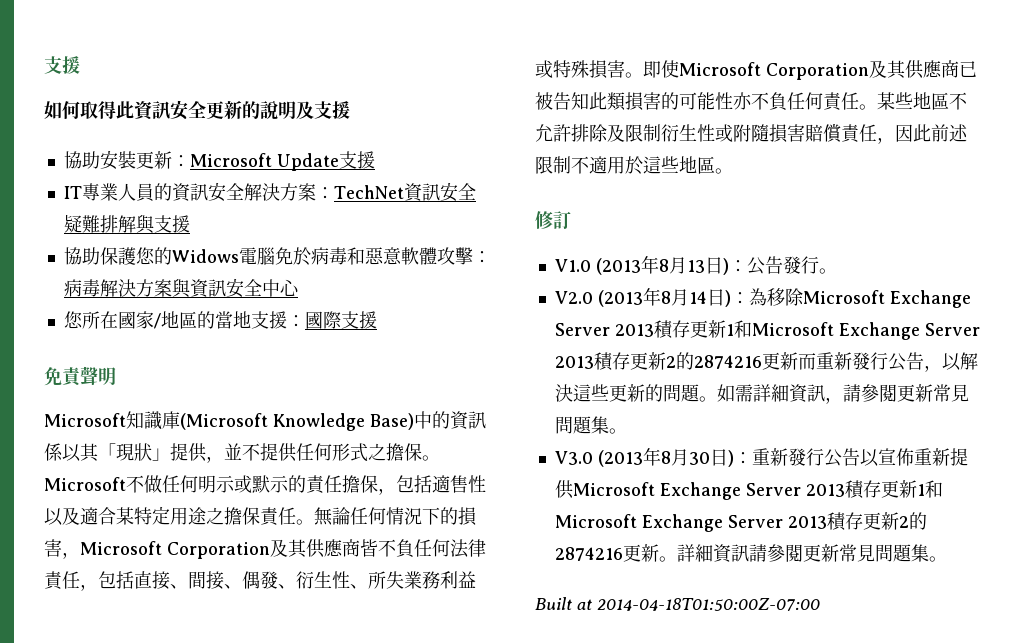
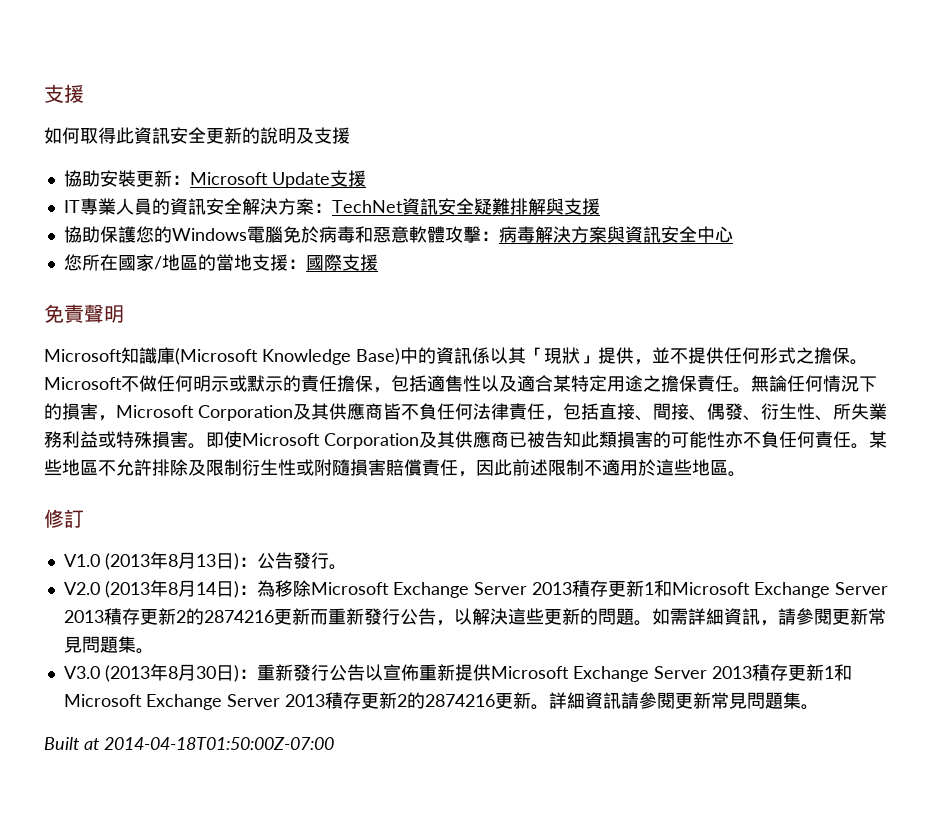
- 協助保護您的Widows電腦免於病毒和惡意軟體攻擊：病毒解決方案與資訊安全中心
+ 協助保護您的Windows電腦免於病毒和惡意軟體攻擊：病毒解決方案與資訊安全中心

